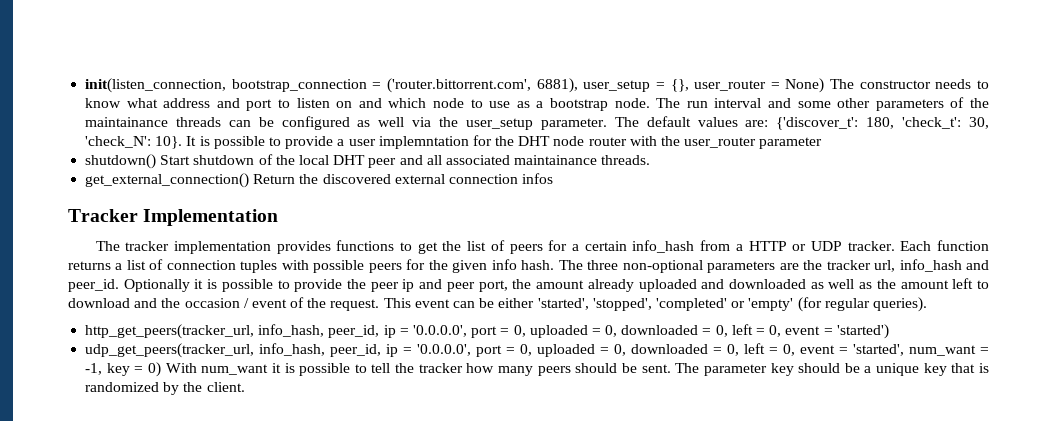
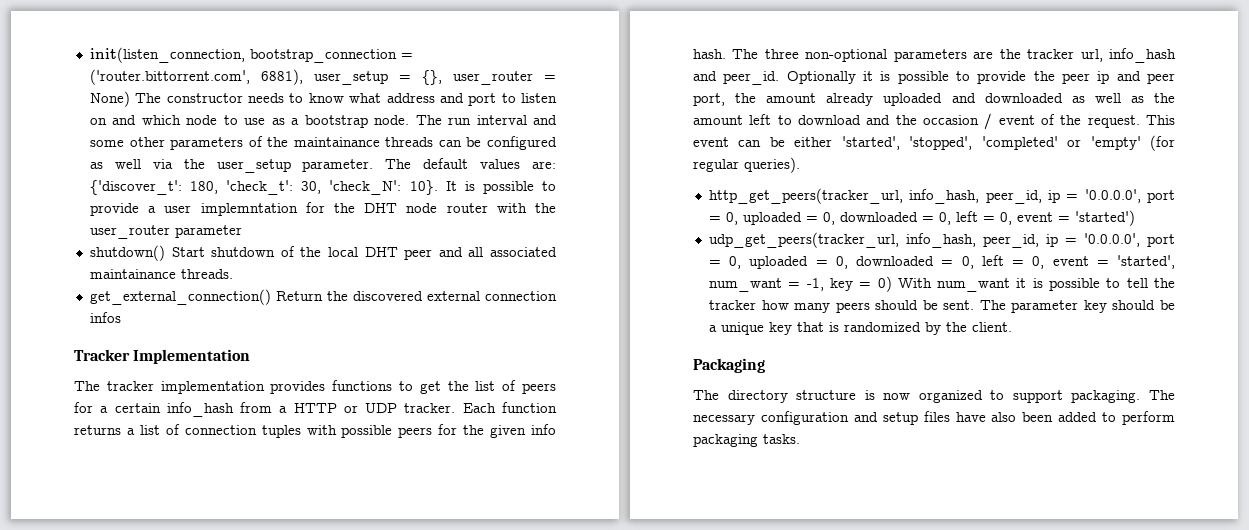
+ Packaging
+ The directory structure is now organized to support packaging. The necessary configuration and setup files have also been added to perform packaging tasks.

